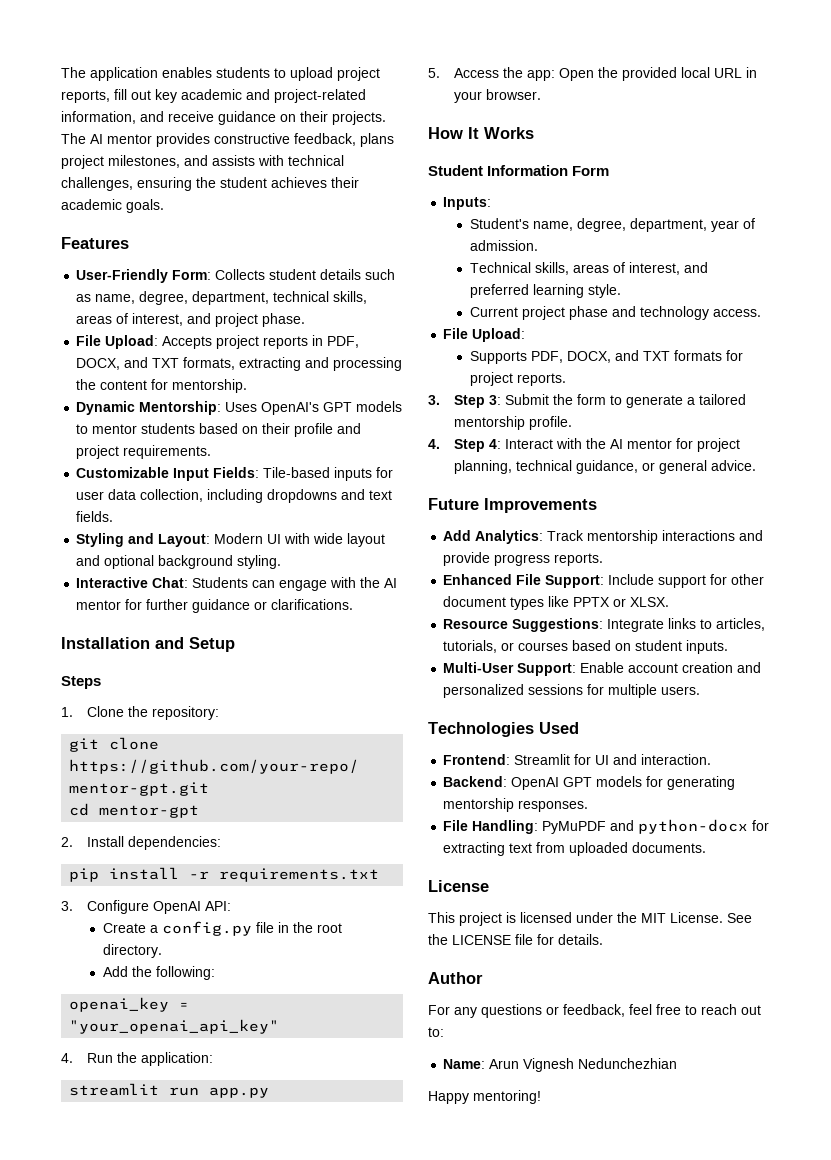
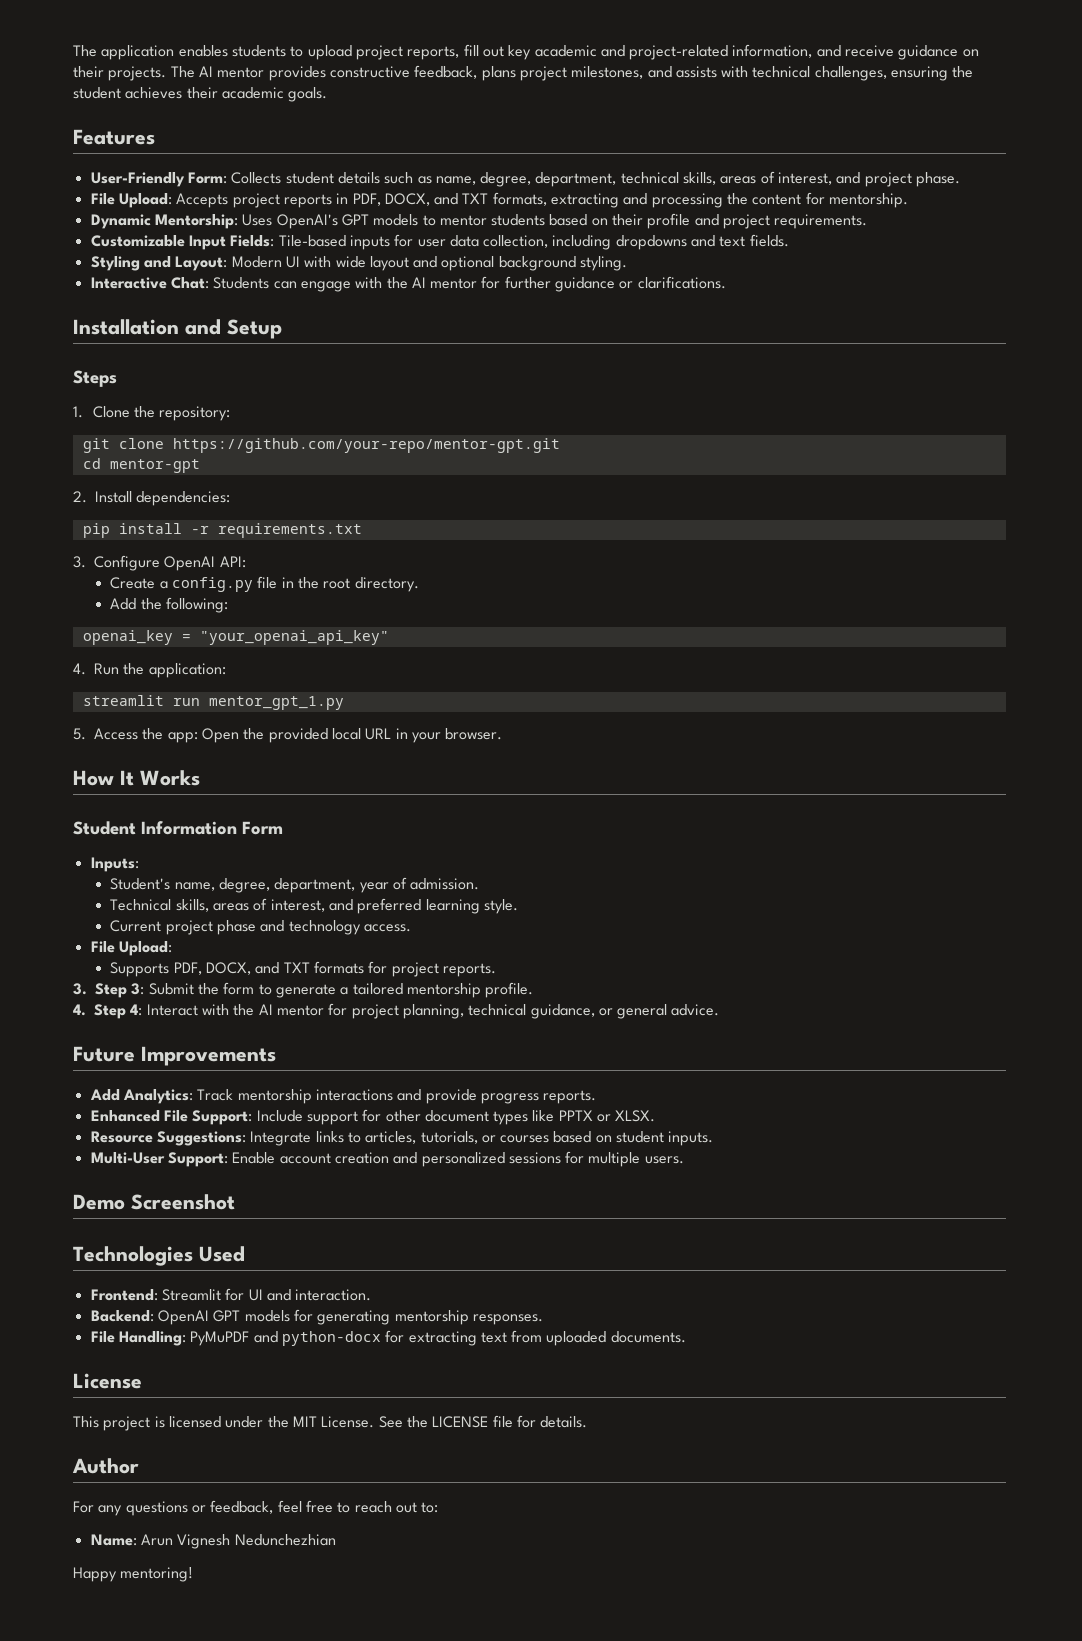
- streamlit run app.py
+ streamlit run mentor_gpt_1.py
+ Demo Screenshot

